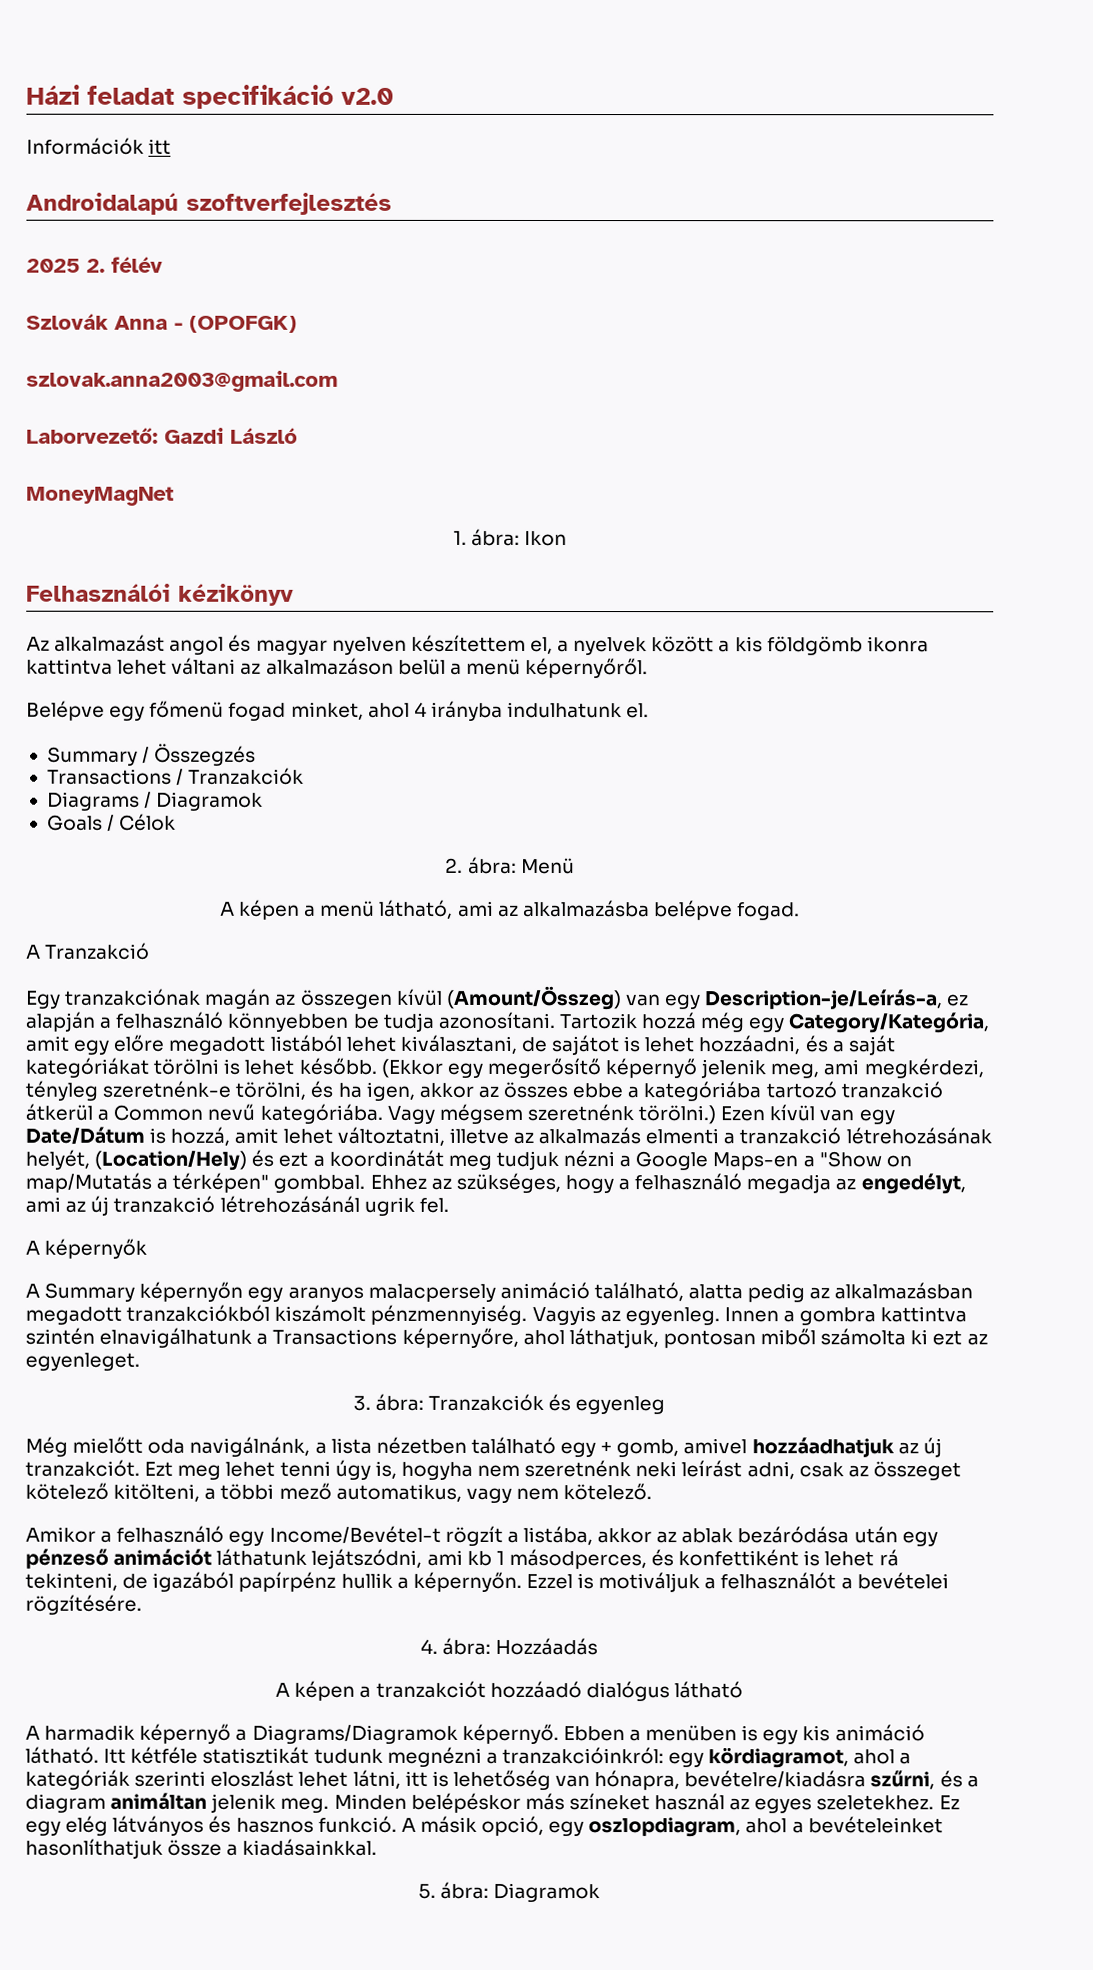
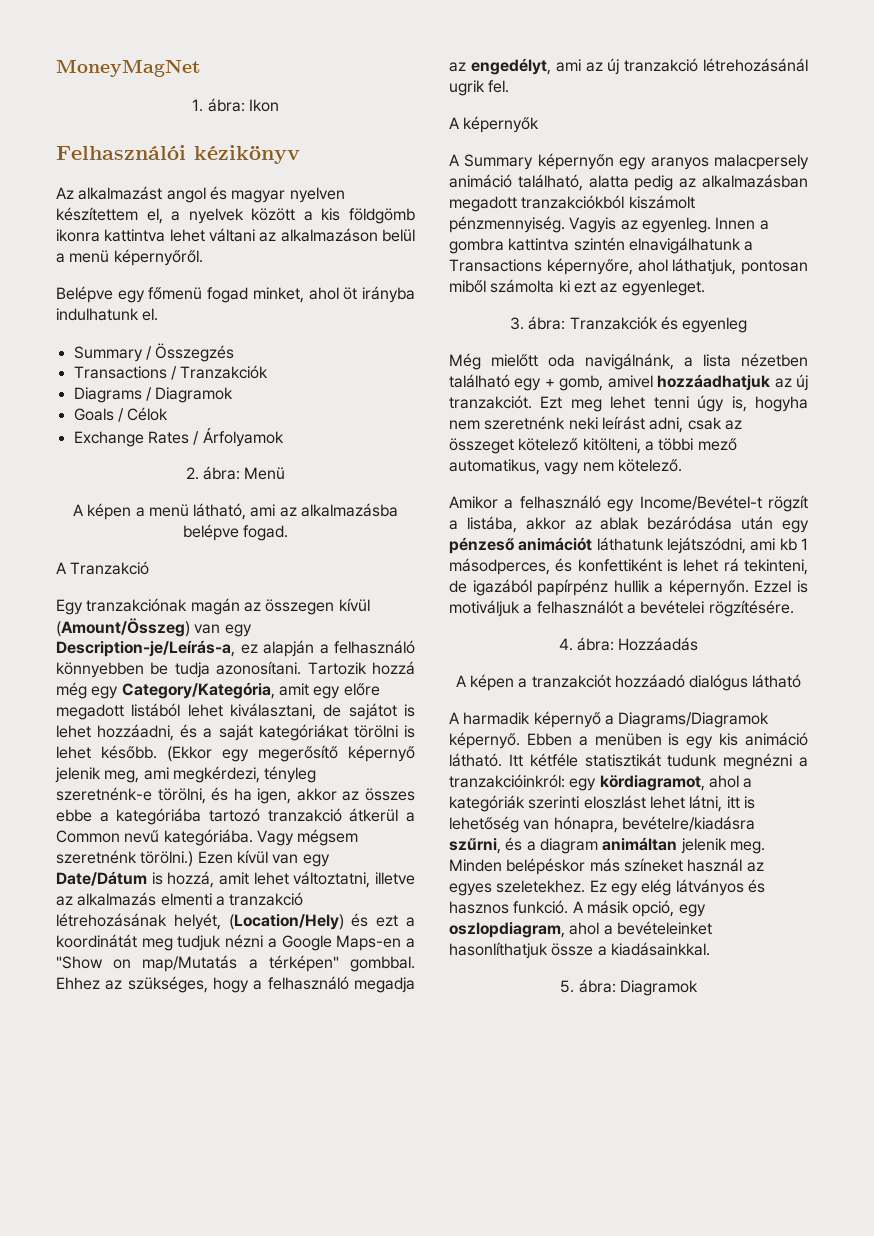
- Házi feladat specifikáció v2.0
- Információk itt
- Androidalapú szoftverfejlesztés
- 2025 2. félév
- Szlovák Anna - (OPOFGK)
- szlovak.anna2003@gmail.com
- Laborvezető: Gazdi László
- Belépve egy főmenü fogad minket, ahol 4 irányba indulhatunk el.
+ Belépve egy főmenü fogad minket, ahol öt irányba indulhatunk el.
+ Exchange Rates / Árfolyamok

